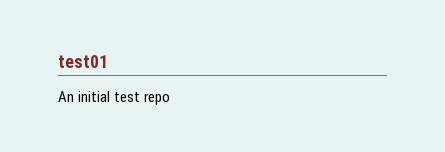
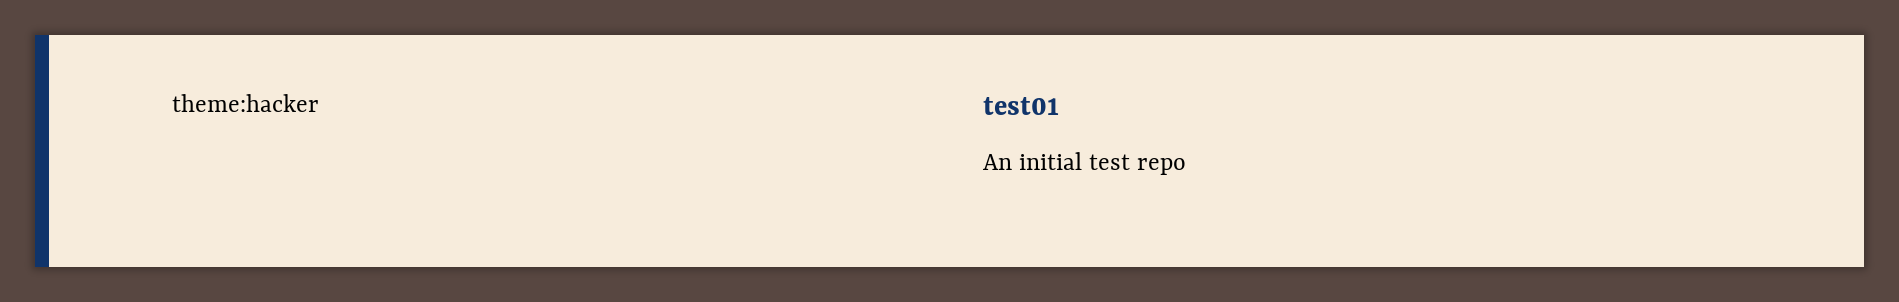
+ theme:hacker

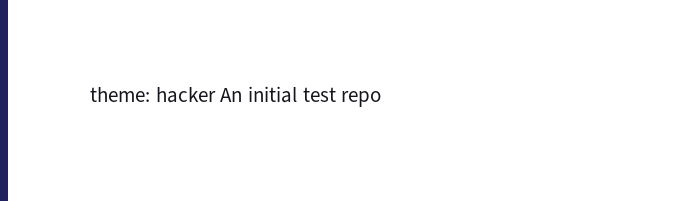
- theme:hacker
- test01
- An initial test repo
+ theme: hacker An initial test repo

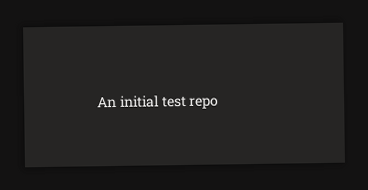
- theme: hacker An initial test repo
+ An initial test repo

